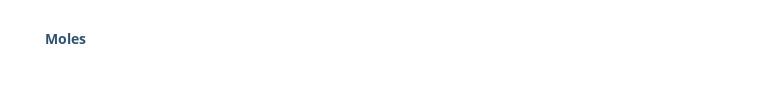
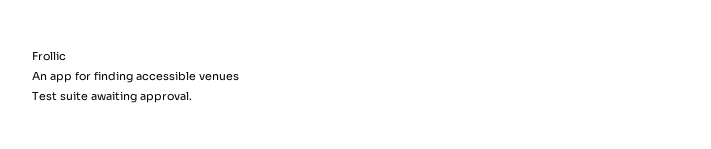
- Moles
+ Frollic
+ An app for finding accessible venues
+ Test suite awaiting approval.

